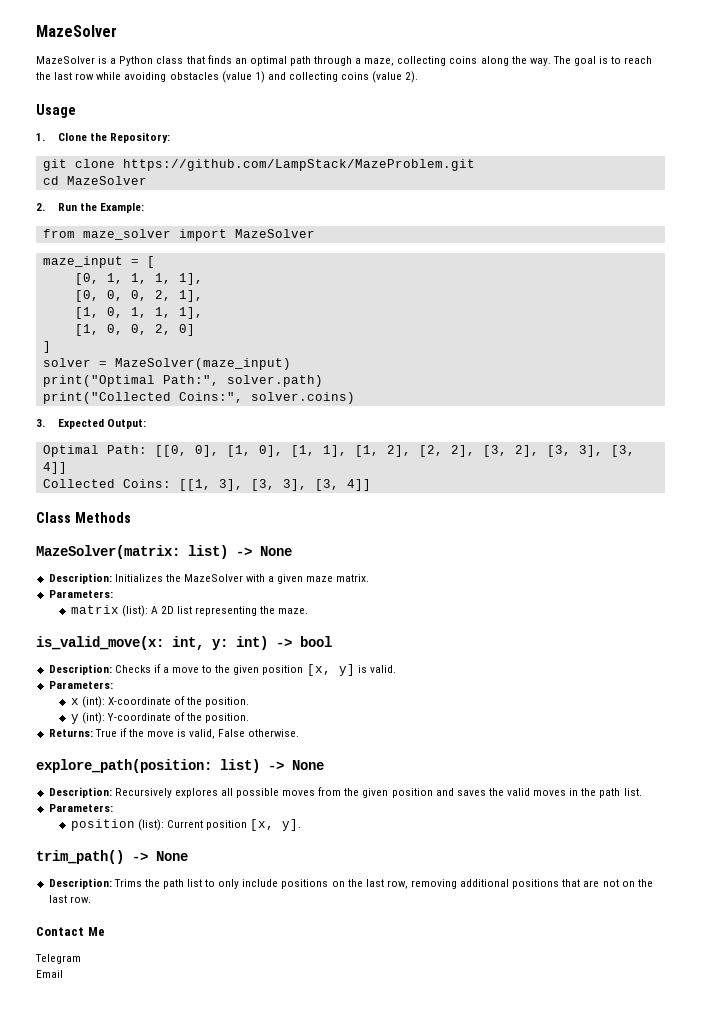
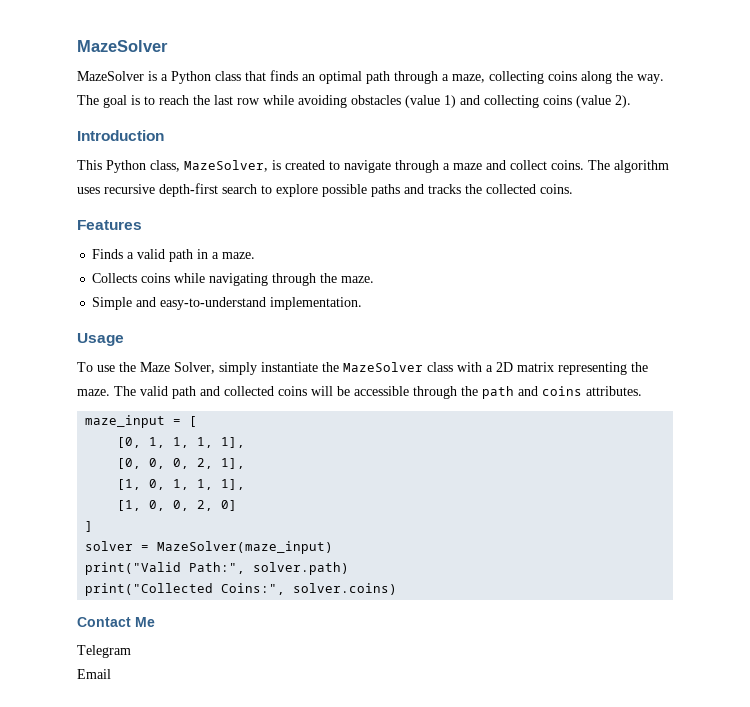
+ Introduction
+ This Python class, MazeSolver, is created to navigate through a maze and collect coins. The algorithm uses recursive depth-first search to explore possible paths and tracks the collected coins.
+ Features
+ Finds a valid path in a maze.
+ Collects coins while navigating through the maze.
+ Simple and easy-to-understand implementation.
  Usage
- 1. Clone the Repository:
- git clone https://github.com/LampStack/MazeProblem.git
- cd MazeSolver
- 2. Run the Example:
- from maze_solver import MazeSolver
+ To use the Maze Solver, simply instantiate the MazeSolver class with a 2D matrix representing the maze. The valid path and collected coins will be accessible through the path and coins attributes.
- print("Optimal Path:", solver.path)
+ print("Valid Path:", solver.path)
- 3. Expected Output:
- Optimal Path: [[0, 0], [1, 0], [1, 1], [1, 2], [2, 2], [3, 2], [3, 3], [3, 4]]
- Collected Coins: [[1, 3], [3, 3], [3, 4]]
- Class Methods
- MazeSolver(matrix: list) -> None
- Description: Initializes the MazeSolver with a given maze matrix.
- Parameters:
- matrix (list): A 2D list representing the maze.
- is_valid_move(x: int, y: int) -> bool
- Description: Checks if a move to the given position [x, y] is valid.
- Parameters:
- x (int): X-coordinate of the position.
- y (int): Y-coordinate of the position.
- Returns: True if the move is valid, False otherwise.
- explore_path(position: list) -> None
- Description: Recursively explores all possible moves from the given position and saves the valid moves in the path list.
- Parameters:
- position (list): Current position [x, y].
- trim_path() -> None
- Description: Trims the path list to only include positions on the last row, removing additional positions that are not on the last row.

